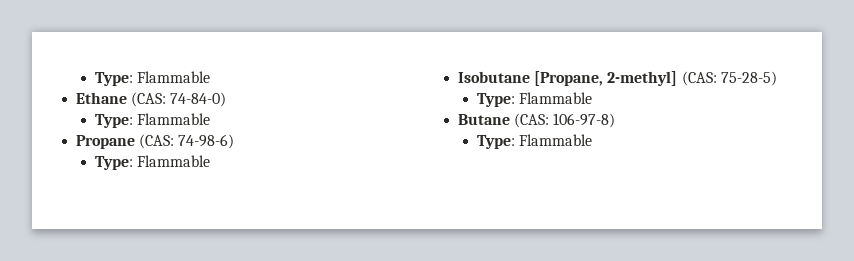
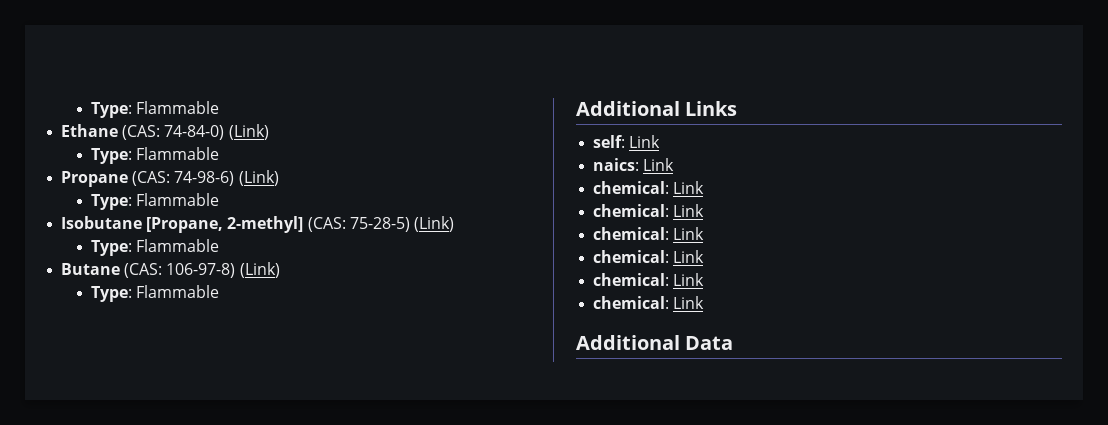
- Ethane (CAS: 74-84-0)
+ Ethane (CAS: 74-84-0) (Link)
- Propane (CAS: 74-98-6)
+ Propane (CAS: 74-98-6) (Link)
- Isobutane [Propane, 2-methyl] (CAS: 75-28-5)
+ Isobutane [Propane, 2-methyl] (CAS: 75-28-5) (Link)
- Butane (CAS: 106-97-8)
+ Butane (CAS: 106-97-8) (Link)
  Type: Flammable
+ Additional Links
+ self: Link
+ naics: Link
+ chemical: Link
+ chemical: Link
+ chemical: Link
+ chemical: Link
+ chemical: Link
+ chemical: Link
+ Additional Data

